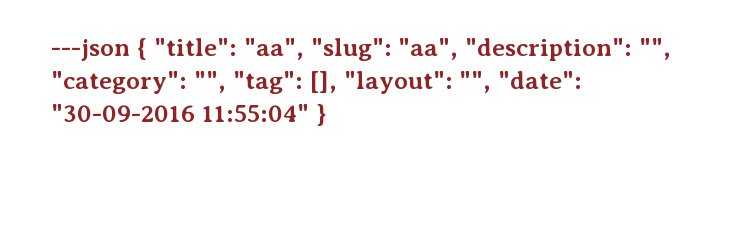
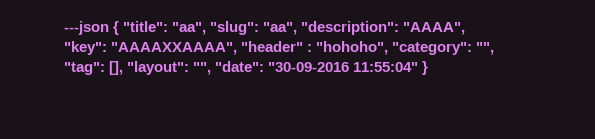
- ---json { "title": "aa", "slug": "aa", "description": "", "category": "", "tag": [], "layout": "", "date": "30-09-2016 11:55:04" }
+ ---json { "title": "aa", "slug": "aa", "description": "AAAA",
+ "key": "AAAAXXAAAA", "header" : "hohoho", "category": "", "tag": [], "layout": "", "date": "30-09-2016 11:55:04" }

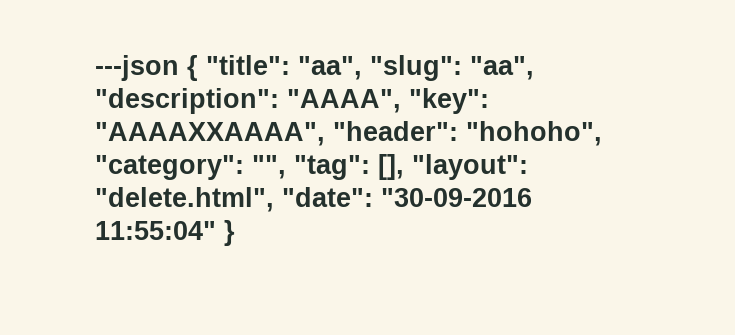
- ---json { "title": "aa", "slug": "aa", "description": "AAAA",
- "key": "AAAAXXAAAA", "header" : "hohoho", "category": "", "tag": [], "layout": "", "date": "30-09-2016 11:55:04" }
+ ---json { "title": "aa", "slug": "aa", "description": "AAAA", "key": "AAAAXXAAAA", "header": "hohoho", "category": "", "tag": [], "layout": "delete.html", "date": "30-09-2016 11:55:04" }

